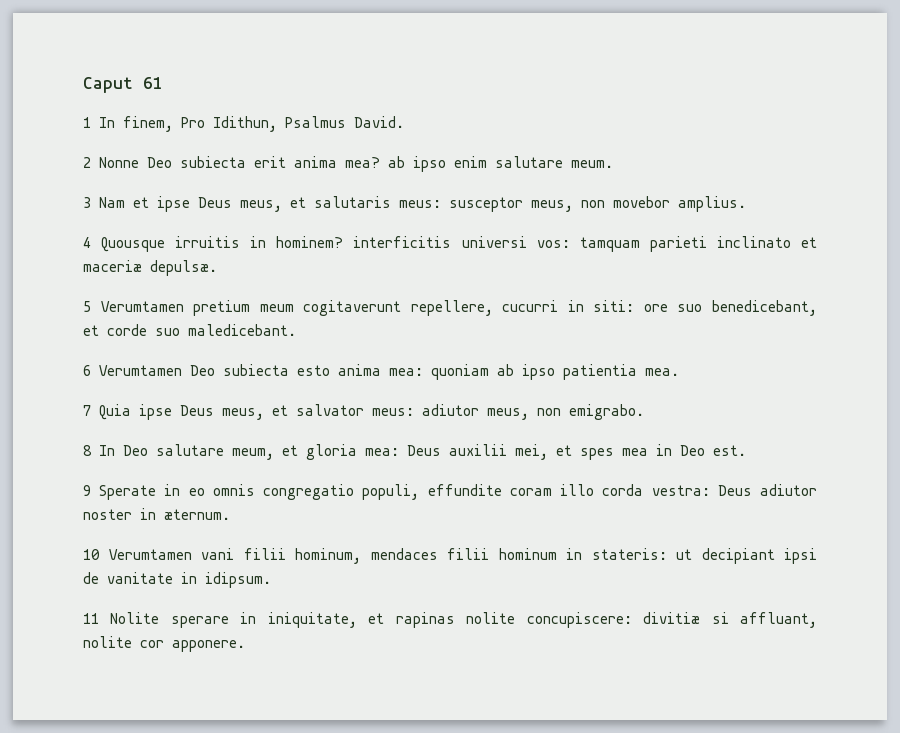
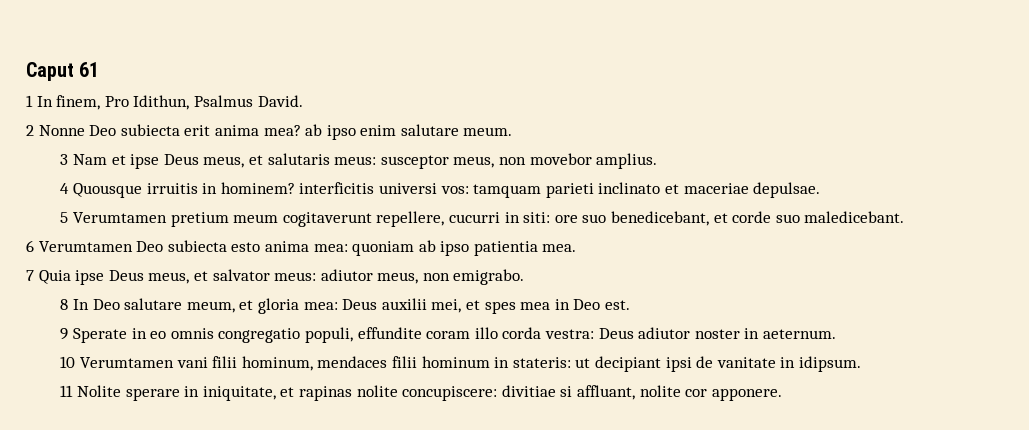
- 4 Quousque irruitis in hominem? interficitis universi vos: tamquam parieti inclinato et maceriæ depulsæ.
+ 4 Quousque irruitis in hominem? interficitis universi vos: tamquam parieti inclinato et maceriae depulsae.
- 9 Sperate in eo omnis congregatio populi, effundite coram illo corda vestra: Deus adiutor noster in æternum.
+ 9 Sperate in eo omnis congregatio populi, effundite coram illo corda vestra: Deus adiutor noster in aeternum.
- 11 Nolite sperare in iniquitate, et rapinas nolite concupiscere: divitiæ si affluant, nolite cor apponere.
+ 11 Nolite sperare in iniquitate, et rapinas nolite concupiscere: divitiae si affluant, nolite cor apponere.

